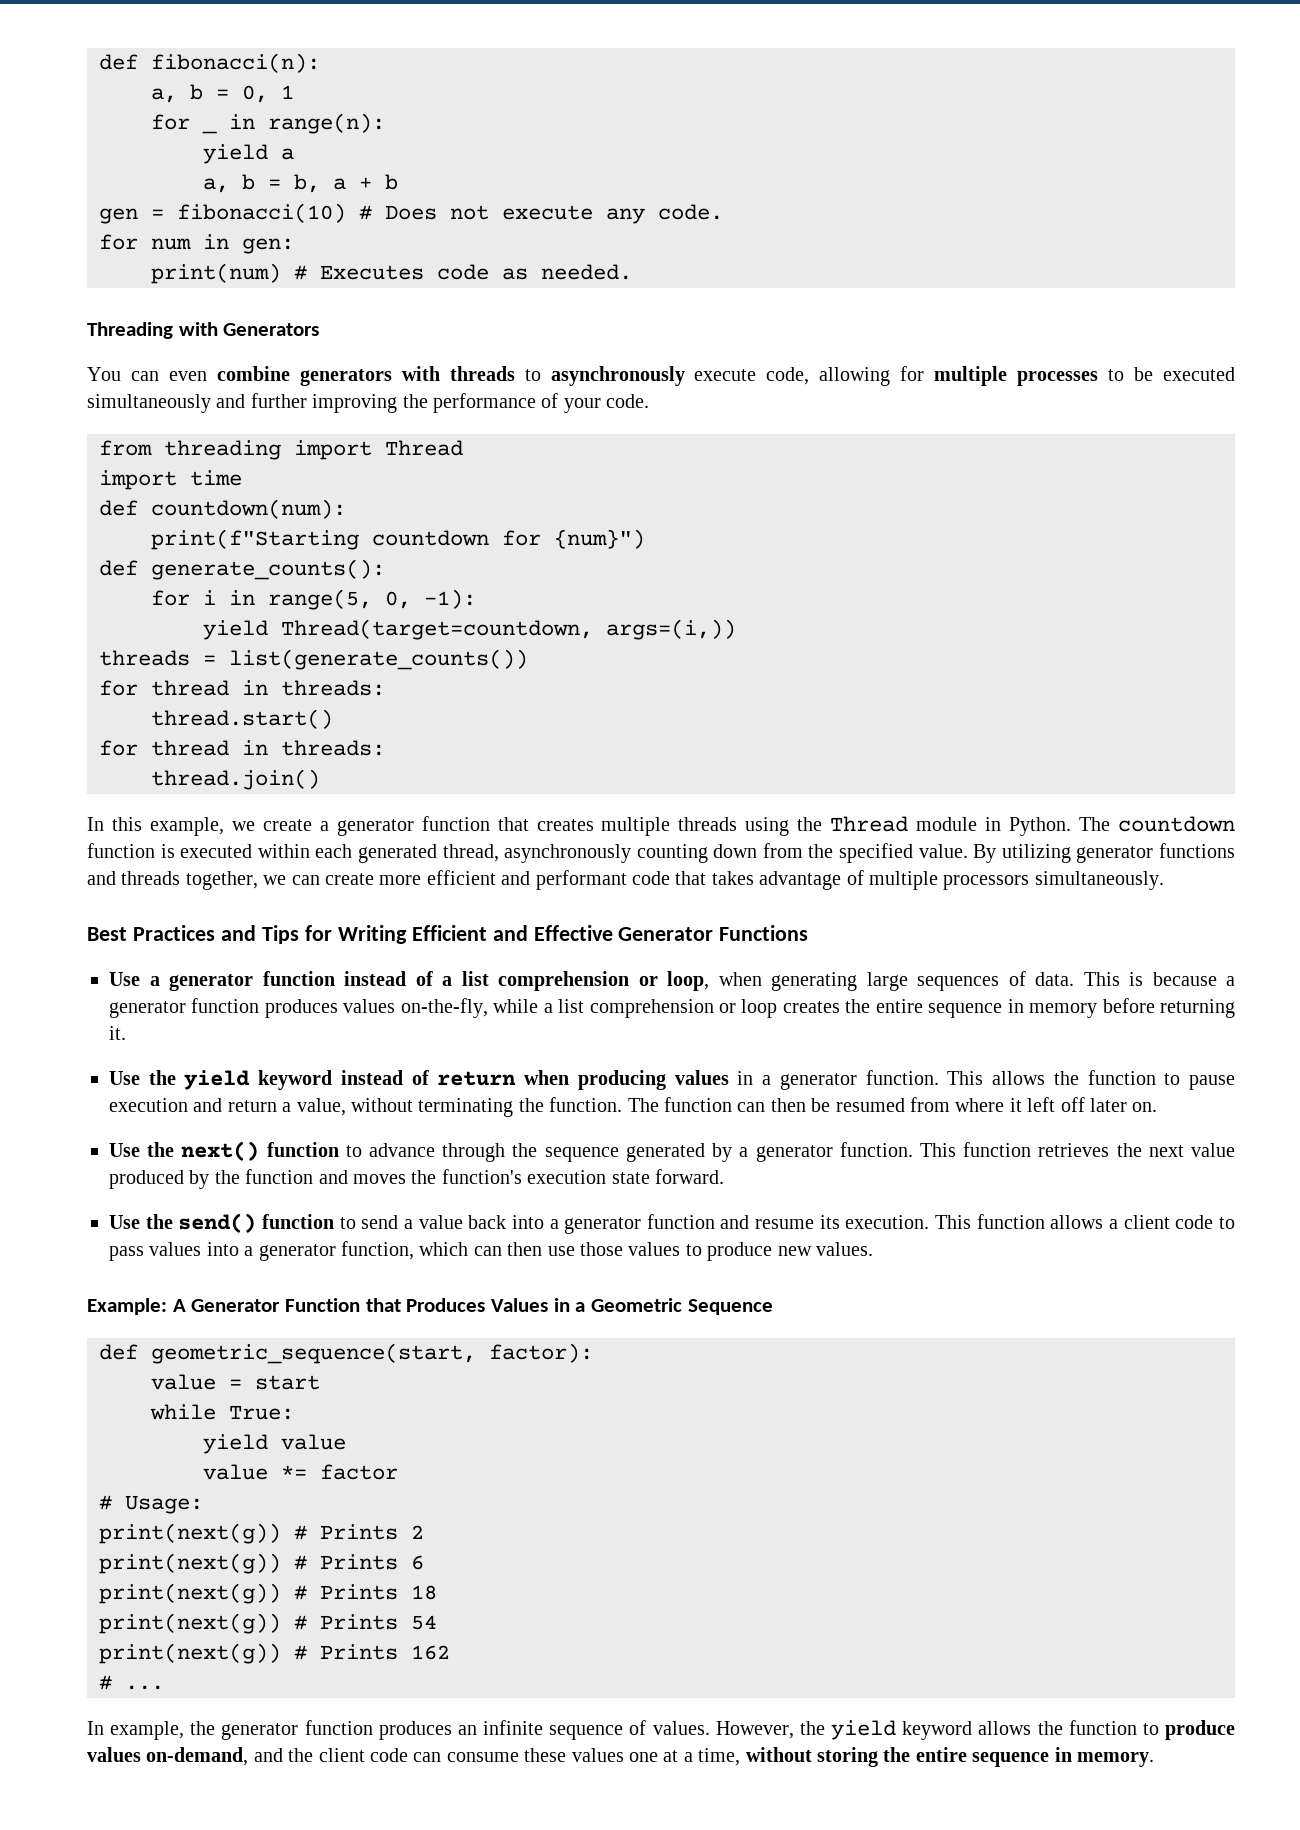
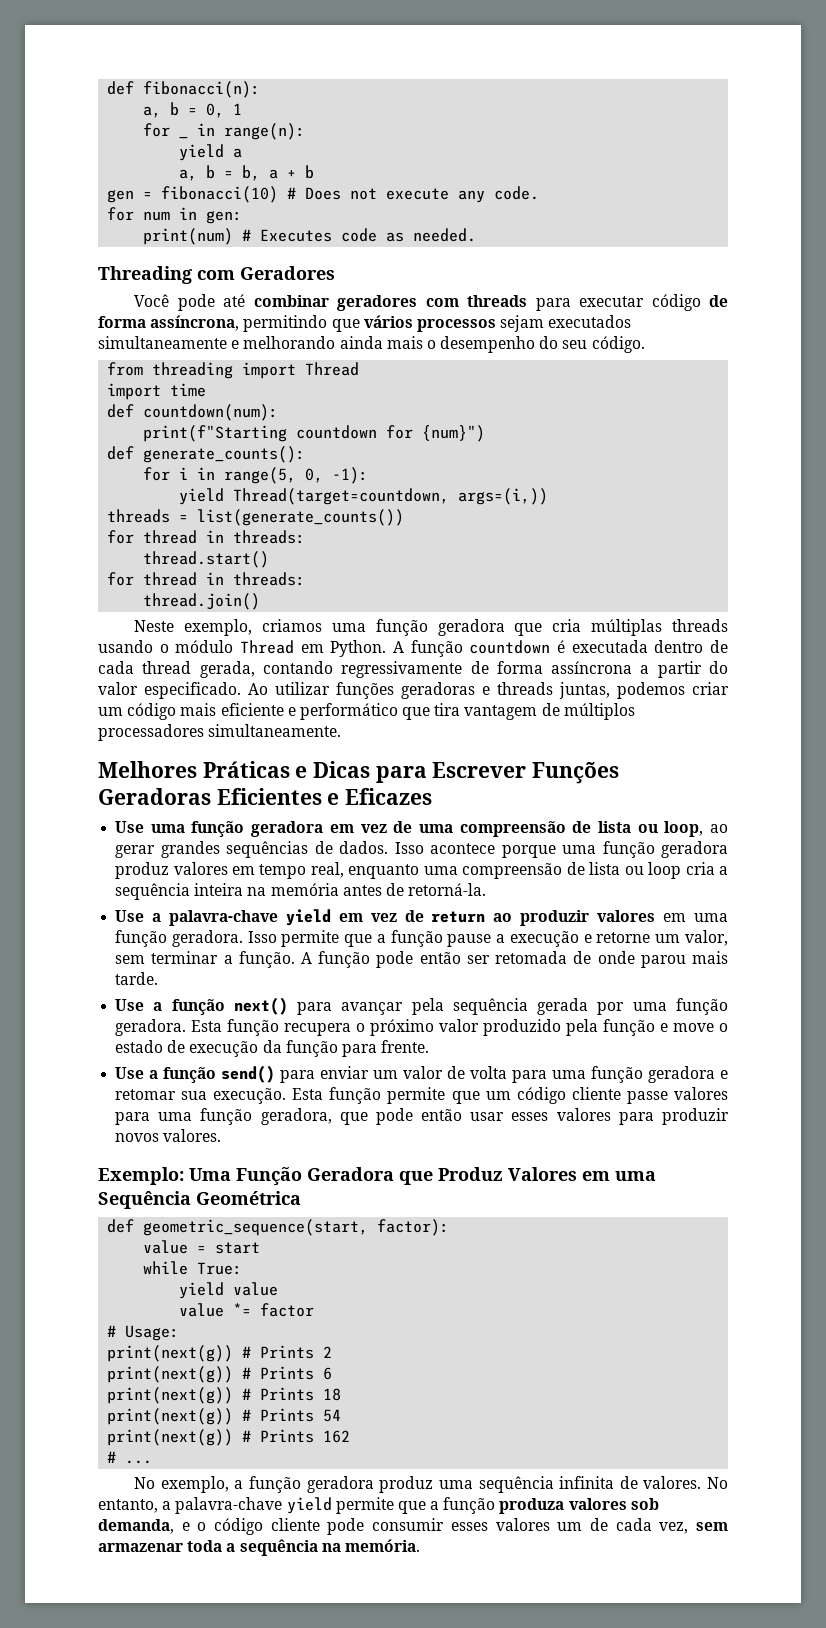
- Threading with Generators
- You can even combine generators with threads to asynchronously execute code, allowing for multiple processes to be executed simultaneously and further improving the performance of your code.
+ Threading com Geradores
+ Você pode até combinar geradores com threads para executar código de forma assíncrona, permitindo que vários processos sejam executados simultaneamente e melhorando ainda mais o desempenho do seu código.
- In this example, we create a generator function that creates multiple threads using the Thread module in Python. The countdown function is executed within each generated thread, asynchronously counting down from the specified value. By utilizing generator functions and threads together, we can create more efficient and performant code that takes advantage of multiple processors simultaneously.
- Best Practices and Tips for Writing Efficient and Effective Generator Functions
- Use a generator function instead of a list comprehension or loop, when generating large sequences of data. This is because a generator function produces values on-the-fly, while a list comprehension or loop creates the entire sequence in memory before returning it.
- Use the yield keyword instead of return when producing values in a generator function. This allows the function to pause execution and return a value, without terminating the function. The function can then be resumed from where it left off later on.
- Use the next() function to advance through the sequence generated by a generator function. This function retrieves the next value produced by the function and moves the function's execution state forward.
- Use the send() function to send a value back into a generator function and resume its execution. This function allows a client code to pass values into a generator function, which can then use those values to produce new values.
- Example: A Generator Function that Produces Values in a Geometric Sequence
+ Neste exemplo, criamos uma função geradora que cria múltiplas threads usando o módulo Thread em Python. A função countdown é executada dentro de cada thread gerada, contando regressivamente de forma assíncrona a partir do valor especificado. Ao utilizar funções geradoras e threads juntas, podemos criar um código mais eficiente e performático que tira vantagem de múltiplos processadores simultaneamente.
+ Melhores Práticas e Dicas para Escrever Funções Geradoras Eficientes e Eficazes
+ Use uma função geradora em vez de uma compreensão de lista ou loop, ao gerar grandes sequências de dados. Isso acontece porque uma função geradora produz valores em tempo real, enquanto uma compreensão de lista ou loop cria a sequência inteira na memória antes de retorná-la.
+ Use a palavra-chave yield em vez de return ao produzir valores em uma função geradora. Isso permite que a função pause a execução e retorne um valor, sem terminar a função. A função pode então ser retomada de onde parou mais tarde.
+ Use a função next() para avançar pela sequência gerada por uma função geradora. Esta função recupera o próximo valor produzido pela função e move o estado de execução da função para frente.
+ Use a função send() para enviar um valor de volta para uma função geradora e retomar sua execução. Esta função permite que um código cliente passe valores para uma função geradora, que pode então usar esses valores para produzir novos valores.
+ Exemplo: Uma Função Geradora que Produz Valores em uma Sequência Geométrica
- In example, the generator function produces an infinite sequence of values. However, the yield keyword allows the function to produce values on-demand, and the client code can consume these values one at a time, without storing the entire sequence in memory.
+ No exemplo, a função geradora produz uma sequência infinita de valores. No entanto, a palavra-chave yield permite que a função produza valores sob demanda, e o código cliente pode consumir esses valores um de cada vez, sem armazenar toda a sequência na memória.

